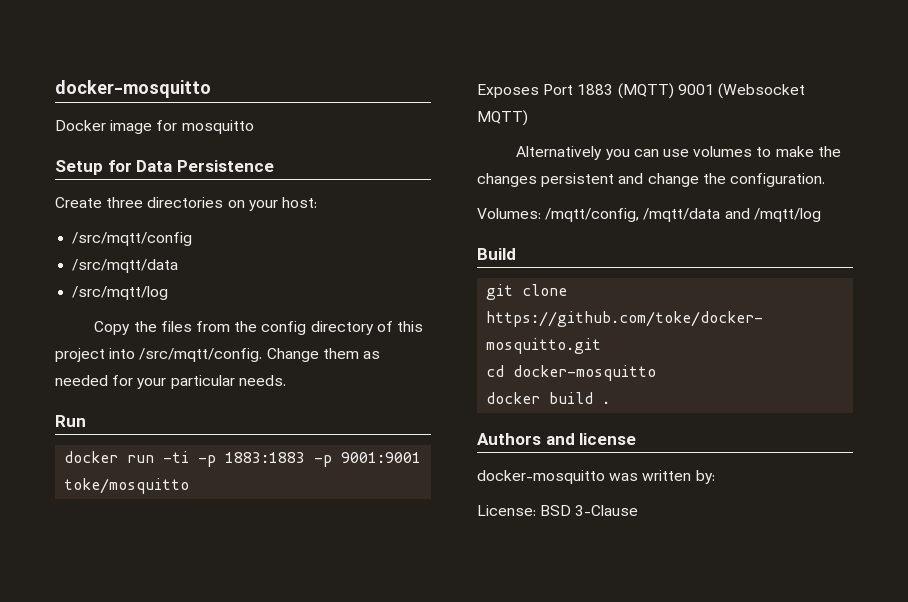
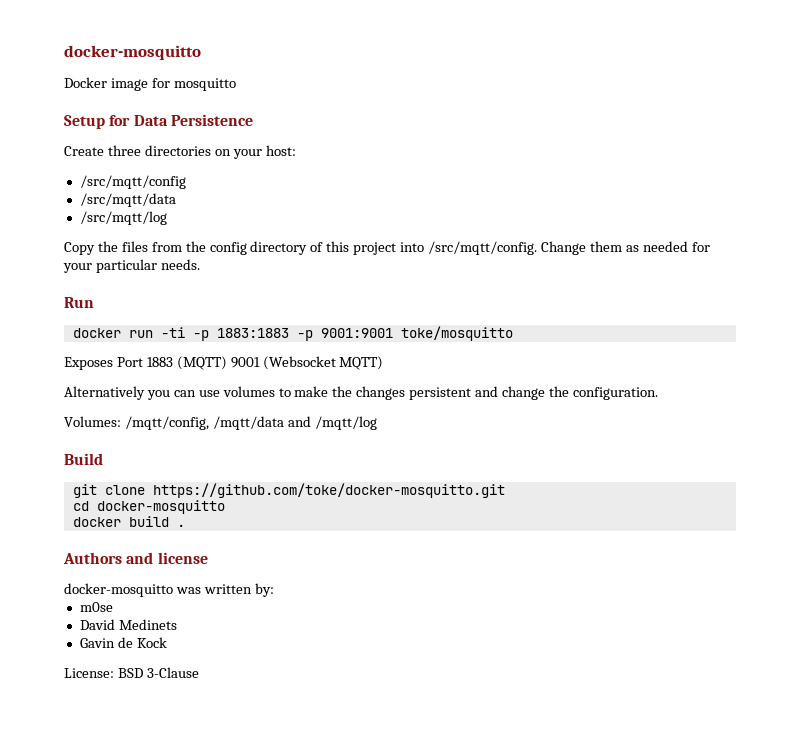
+ m0se
+ David Medinets
+ Gavin de Kock

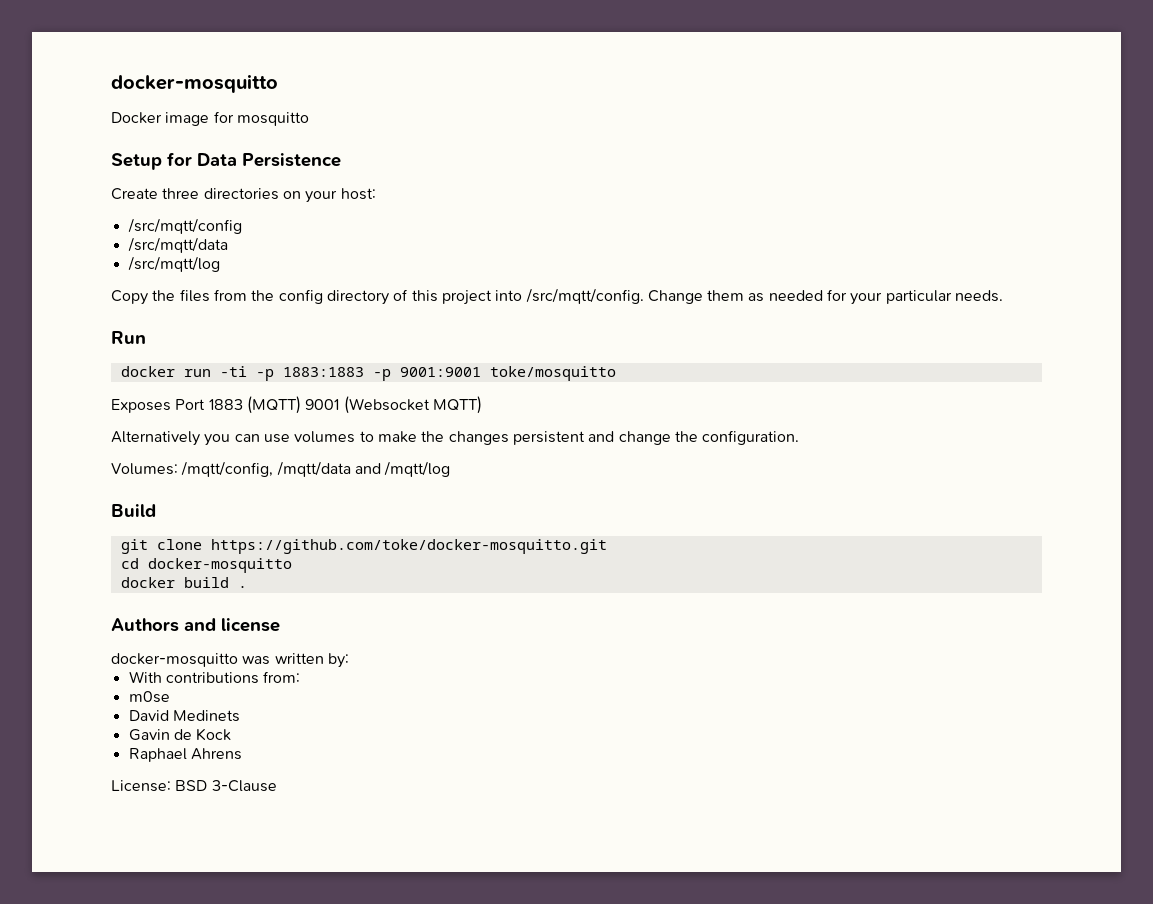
+ With contributions from:
+ Raphael Ahrens

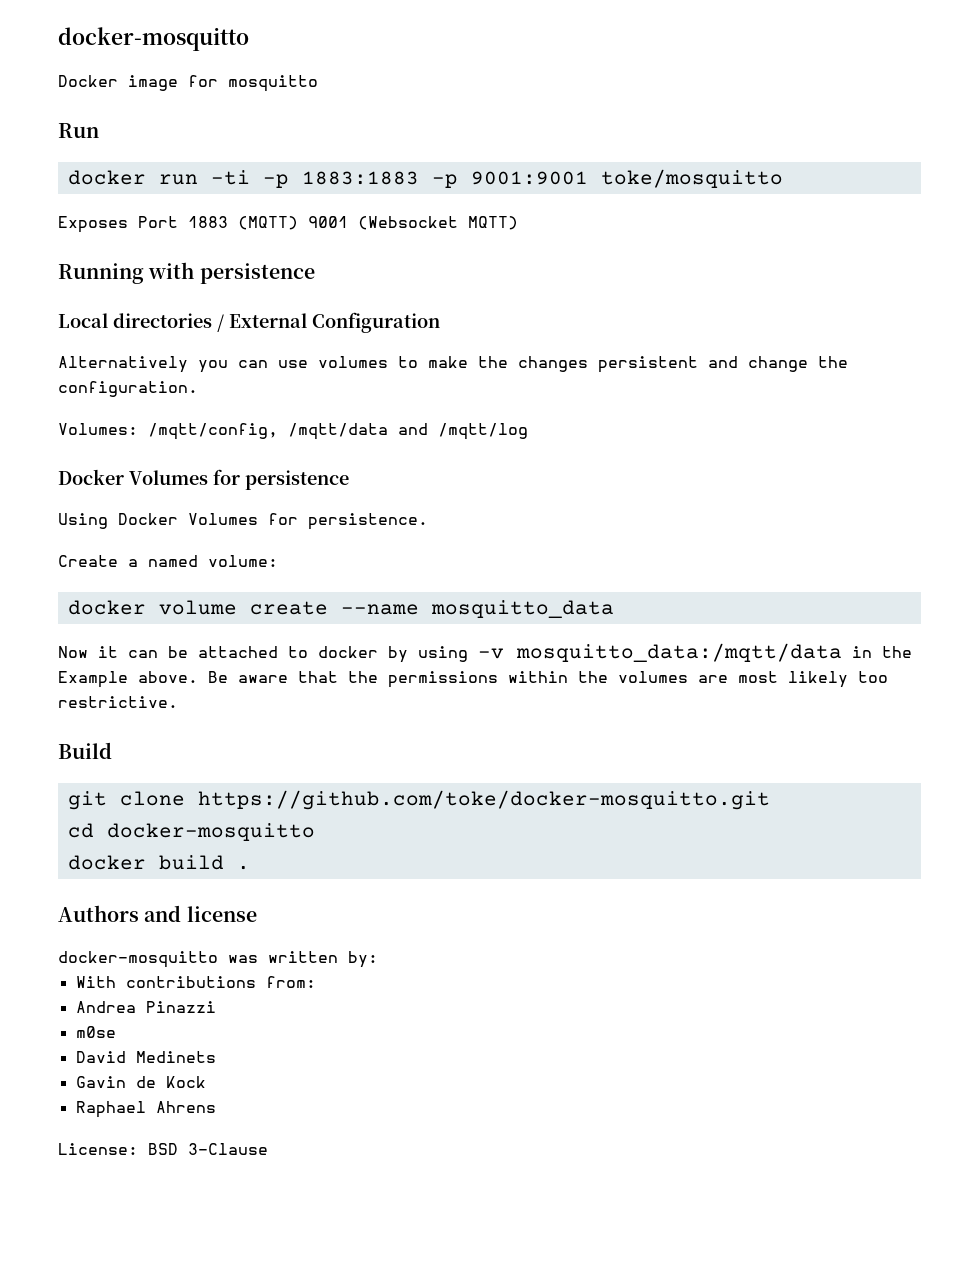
- Setup for Data Persistence
- Create three directories on your host:
- /src/mqtt/config
- /src/mqtt/data
- /src/mqtt/log
- Copy the files from the config directory of this project into /src/mqtt/config. Change them as needed for your particular needs.
+ Running with persistence
+ Local directories / External Configuration
+ Docker Volumes for persistence
+ Using Docker Volumes for persistence.
+ Create a named volume:
+ docker volume create --name mosquitto_data
+ Now it can be attached to docker by using -v mosquitto_data:/mqtt/data in the Example above. Be aware that the permissions within the volumes are most likely too restrictive.
+ Andrea Pinazzi

